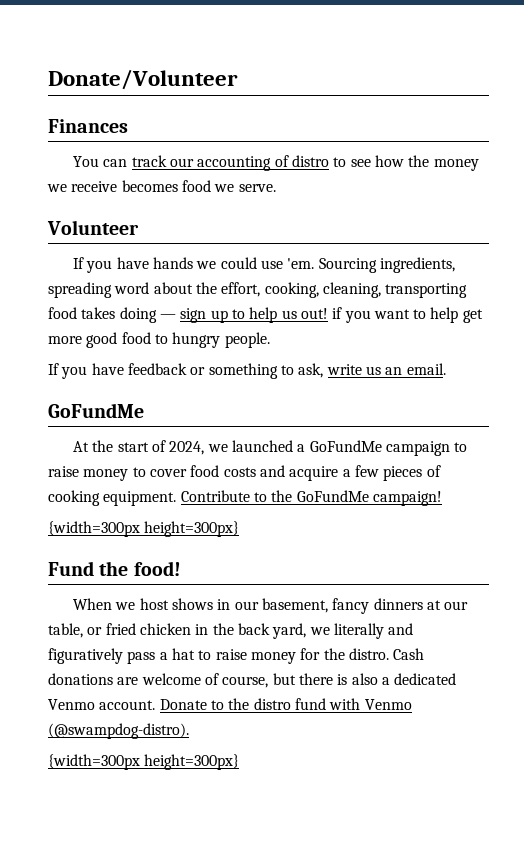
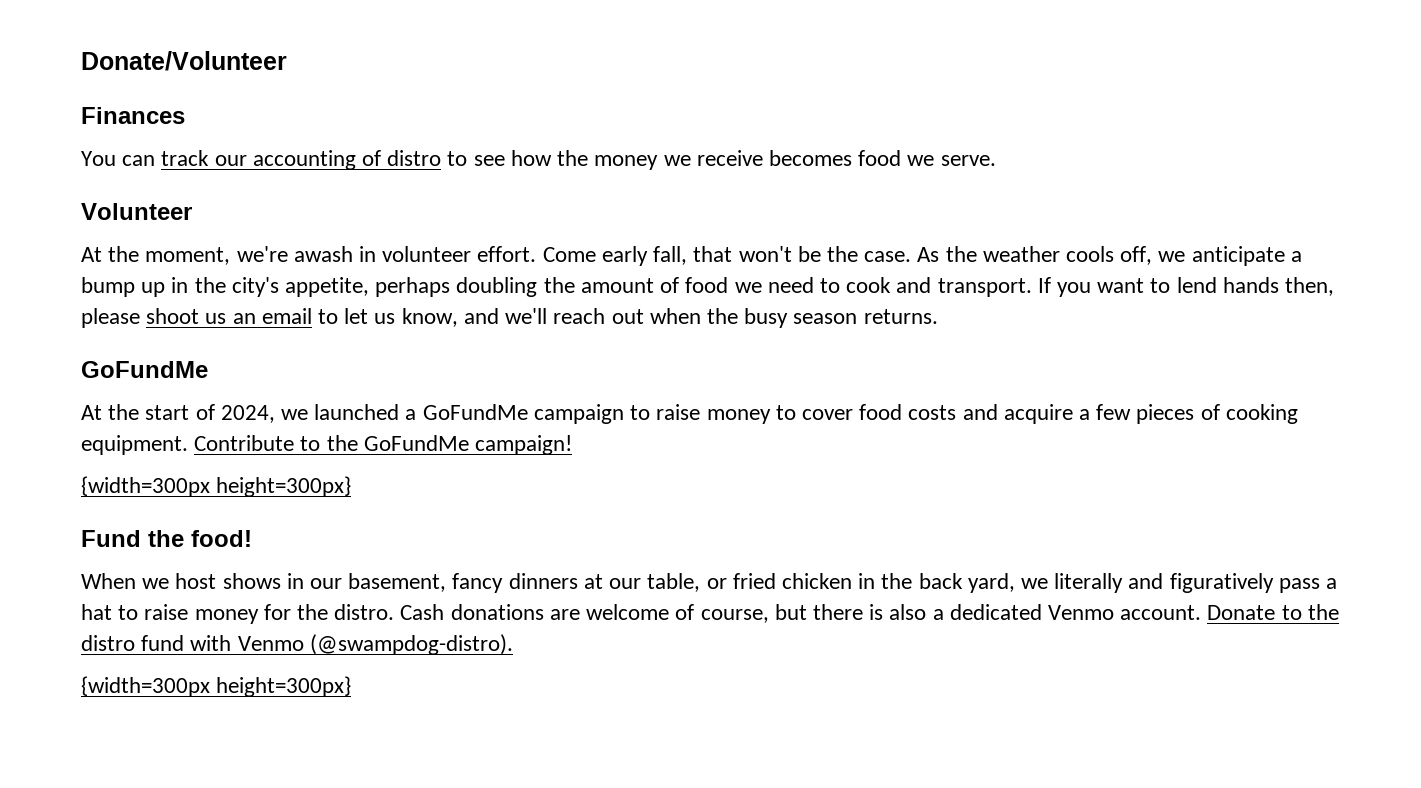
- If you have hands we could use 'em. Sourcing ingredients, spreading word about the effort, cooking, cleaning, transporting food takes doing — sign up to help us out! if you want to help get more good food to hungry people.
- If you have feedback or something to ask, write us an email.
+ At the moment, we're awash in volunteer effort. Come early fall, that won't be the case. As the weather cools off, we anticipate a bump up in the city's appetite, perhaps doubling the amount of food we need to cook and transport. If you want to lend hands then, please shoot us an email to let us know, and we'll reach out when the busy season returns.

